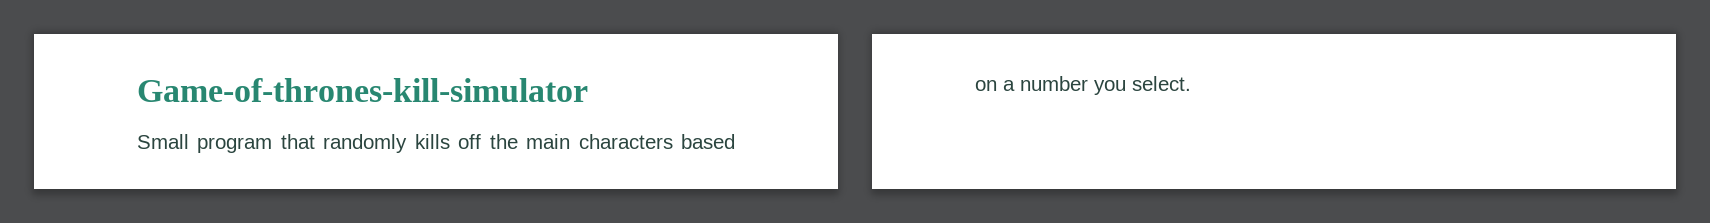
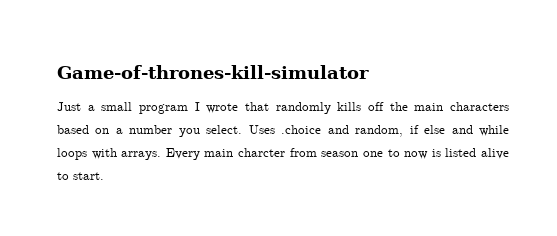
- Small program that randomly kills off the main characters based on a number you select.
+ Just a small program I wrote that randomly kills off the main characters based on a number you select.
+ Uses .choice and random, if else and while loops with arrays. Every main charcter from season one to now is listed alive to start.

